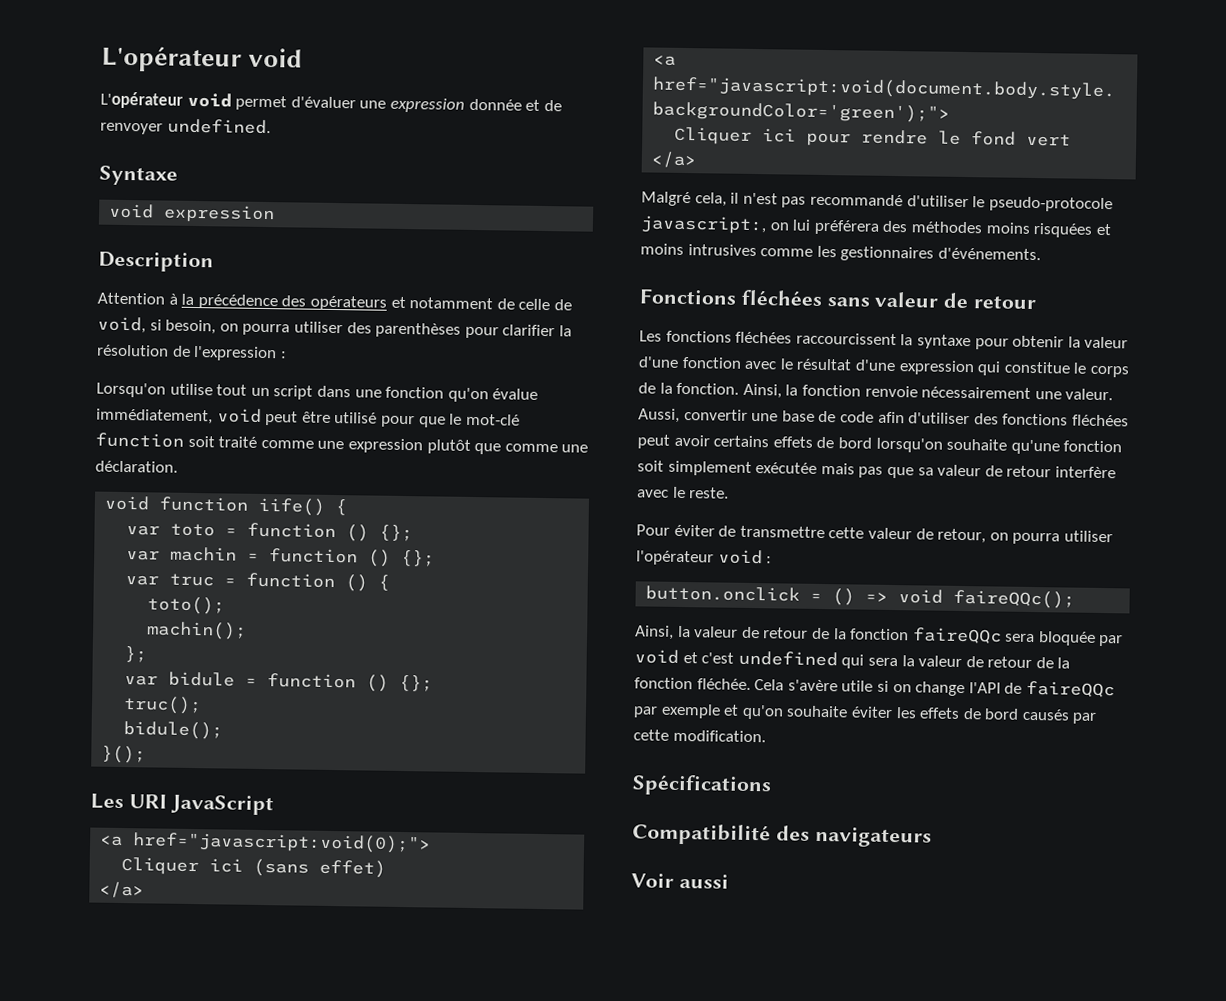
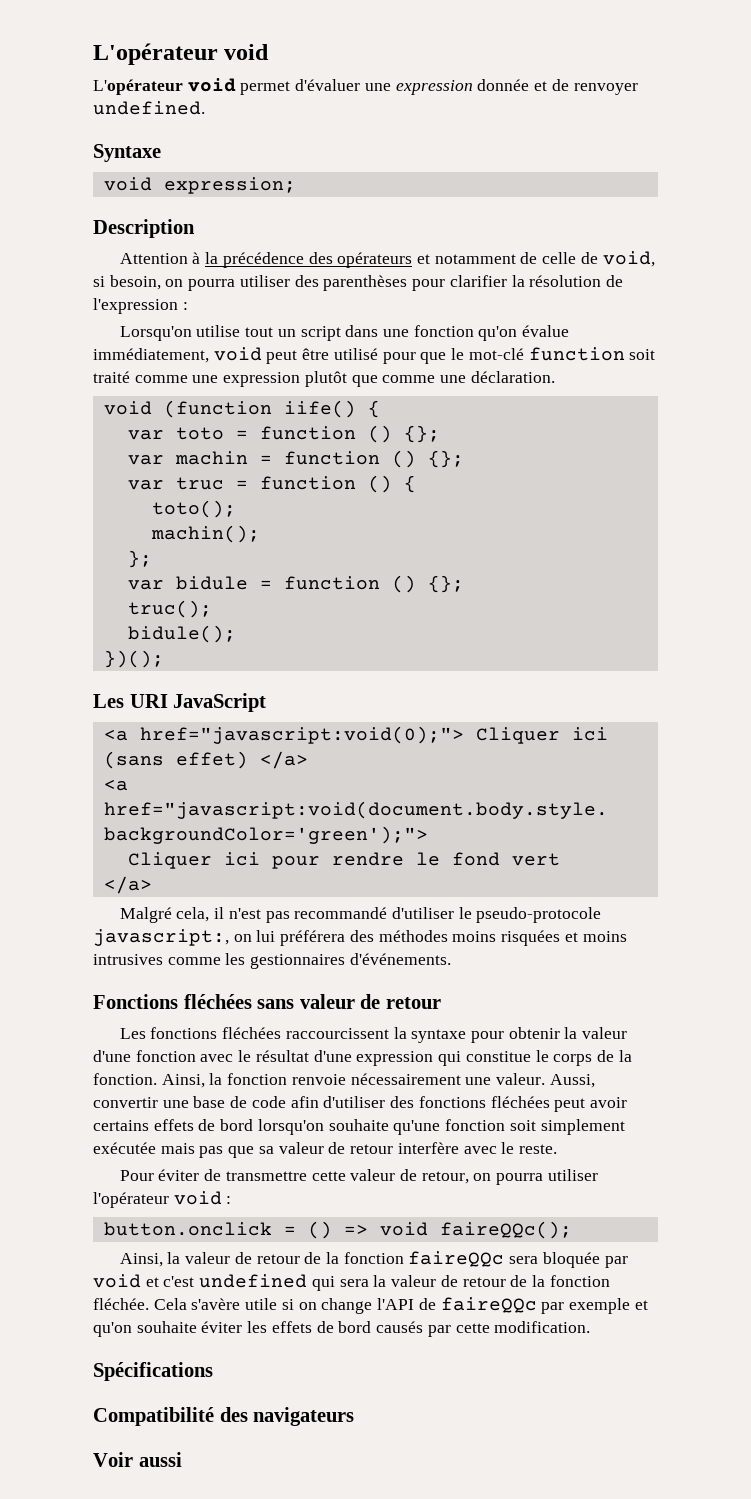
- void expression
+ void expression;
- void function iife() {
+ void (function iife() {
- }();
+ })();
- <a href="javascript:void(0);">
- Cliquer ici (sans effet)
- </a>
+ <a href="javascript:void(0);"> Cliquer ici (sans effet) </a>

